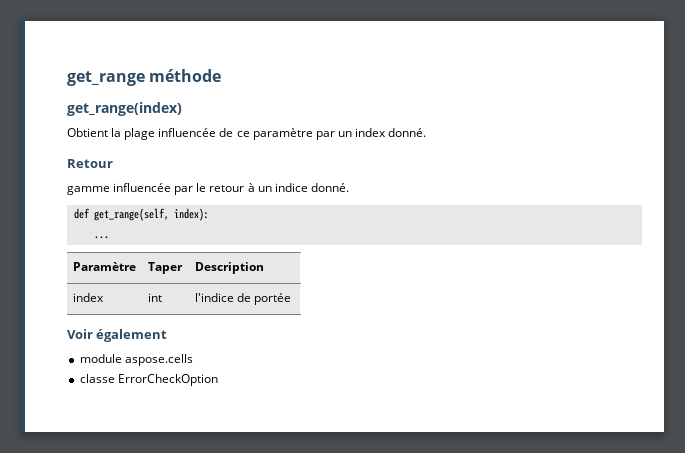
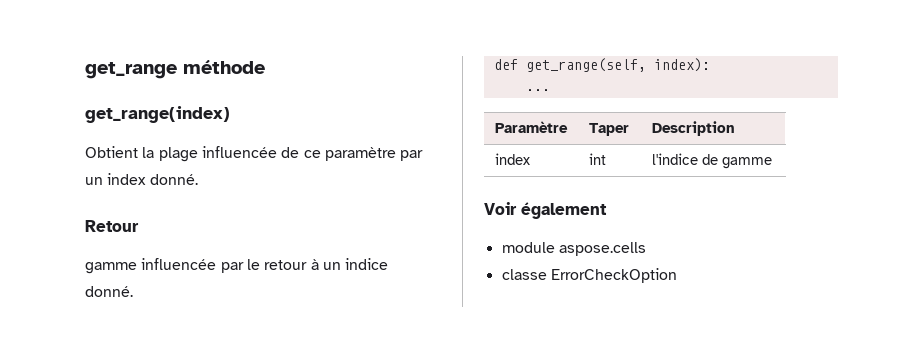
- index | int | l'indice de portée
+ index | int | l'indice de gamme

